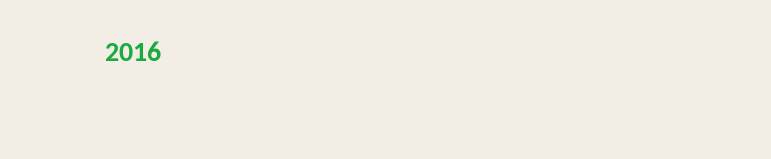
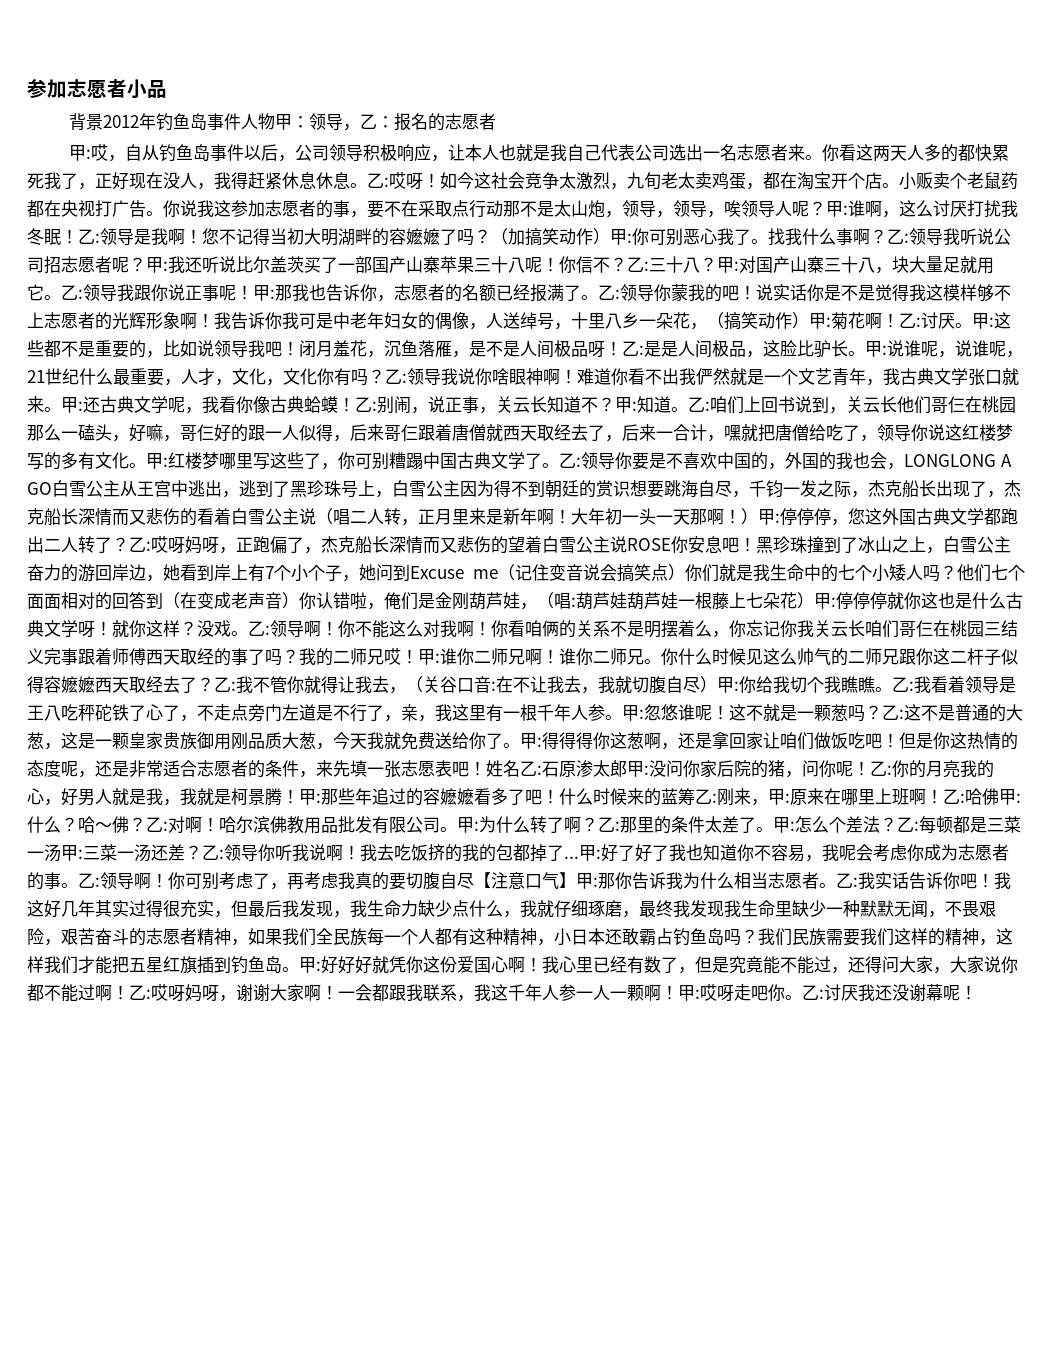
- 2016
+ 参加志愿者小品
+ 背景2012年钓鱼岛事件人物甲：领导，乙：报名的志愿者
+ 甲:哎，自从钓鱼岛事件以后，公司领导积极响应，让本人也就是我自己代表公司选出一名志愿者来。你看这两天人多的都快累死我了，正好现在没人，我得赶紧休息休息。乙:哎呀！如今这社会竞争太激烈，九旬老太卖鸡蛋，都在淘宝开个店。小贩卖个老鼠药都在央视打广告。你说我这参加志愿者的事，要不在采取点行动那不是太山炮，领导，领导，唉领导人呢？甲:谁啊，这么讨厌打扰我冬眠！乙:领导是我啊！您不记得当初大明湖畔的容嬷嬷了吗？（加搞笑动作）甲:你可别恶心我了。找我什么事啊？乙:领导我听说公司招志愿者呢？甲:我还听说比尔盖茨买了一部国产山寨苹果三十八呢！你信不？乙:三十八？甲:对国产山寨三十八，块大量足就用它。乙:领导我跟你说正事呢！甲:那我也告诉你，志愿者的名额已经报满了。乙:领导你蒙我的吧！说实话你是不是觉得我这模样够不上志愿者的光辉形象啊！我告诉你我可是中老年妇女的偶像，人送绰号，十里八乡一朵花，（搞笑动作）甲:菊花啊！乙:讨厌。甲:这些都不是重要的，比如说领导我吧！闭月羞花，沉鱼落雁，是不是人间极品呀！乙:是是人间极品，这脸比驴长。甲:说谁呢，说谁呢，21世纪什么最重要，人才，文化，文化你有吗？乙:领导我说你啥眼神啊！难道你看不出我俨然就是一个文艺青年，我古典文学张口就来。甲:还古典文学呢，我看你像古典蛤蟆！乙:别闹，说正事，关云长知道不？甲:知道。乙:咱们上回书说到，关云长他们哥仨在桃园那么一磕头，好嘛，哥仨好的跟一人似得，后来哥仨跟着唐僧就西天取经去了，后来一合计，嘿就把唐僧给吃了，领导你说这红楼梦写的多有文化。甲:红楼梦哪里写这些了，你可别糟蹋中国古典文学了。乙:领导你要是不喜欢中国的，外国的我也会，LONGLONG A GO白雪公主从王宫中逃出，逃到了黑珍珠号上，白雪公主因为得不到朝廷的赏识想要跳海自尽，千钧一发之际，杰克船长出现了，杰克船长深情而又悲伤的看着白雪公主说（唱二人转，正月里来是新年啊！大年初一头一天那啊！）甲:停停停，您这外国古典文学都跑出二人转了？乙:哎呀妈呀，正跑偏了，杰克船长深情而又悲伤的望着白雪公主说ROSE你安息吧！黑珍珠撞到了冰山之上，白雪公主奋力的游回岸边，她看到岸上有7个小个子，她问到Excuse me（记住变音说会搞笑点）你们就是我生命中的七个小矮人吗？他们七个面面相对的回答到（在变成老声音）你认错啦，俺们是金刚葫芦娃，（唱:葫芦娃葫芦娃一根藤上七朵花）甲:停停停就你这也是什么古典文学呀！就你这样？没戏。乙:领导啊！你不能这么对我啊！你看咱俩的关系不是明摆着么，你忘记你我关云长咱们哥仨在桃园三结义完事跟着师傅西天取经的事了吗？我的二师兄哎！甲:谁你二师兄啊！谁你二师兄。你什么时候见这么帅气的二师兄跟你这二杆子似得容嬷嬷西天取经去了？乙:我不管你就得让我去，（关谷口音:在不让我去，我就切腹自尽）甲:你给我切个我瞧瞧。乙:我看着领导是王八吃秤砣铁了心了，不走点旁门左道是不行了，亲，我这里有一根千年人参。甲:忽悠谁呢！这不就是一颗葱吗？乙:这不是普通的大葱，这是一颗皇家贵族御用刚品质大葱，今天我就免费送给你了。甲:得得得你这葱啊，还是拿回家让咱们做饭吃吧！但是你这热情的态度呢，还是非常适合志愿者的条件，来先填一张志愿表吧！姓名乙:石原渗太郎甲:没问你家后院的猪，问你呢！乙:你的月亮我的心，好男人就是我，我就是柯景腾！甲:那些年追过的容嬷嬷看多了吧！什么时候来的蓝筹乙:刚来，甲:原来在哪里上班啊！乙:哈佛甲:什么？哈～佛？乙:对啊！哈尔滨佛教用品批发有限公司。甲:为什么转了啊？乙:那里的条件太差了。甲:怎么个差法？乙:每顿都是三菜一汤甲:三菜一汤还差？乙:领导你听我说啊！我去吃饭挤的我的包都掉了...甲:好了好了我也知道你不容易，我呢会考虑你成为志愿者的事。乙:领导啊！你可别考虑了，再考虑我真的要切腹自尽【注意口气】甲:那你告诉我为什么相当志愿者。乙:我实话告诉你吧！我这好几年其实过得很充实，但最后我发现，我生命力缺少点什么，我就仔细琢磨，最终我发现我生命里缺少一种默默无闻，不畏艰险，艰苦奋斗的志愿者精神，如果我们全民族每一个人都有这种精神，小日本还敢霸占钓鱼岛吗？我们民族需要我们这样的精神，这样我们才能把五星红旗插到钓鱼岛。甲:好好好就凭你这份爱国心啊！我心里已经有数了，但是究竟能不能过，还得问大家，大家说你都不能过啊！乙:哎呀妈呀，谢谢大家啊！一会都跟我联系，我这千年人参一人一颗啊！甲:哎呀走吧你。乙:讨厌我还没谢幕呢！

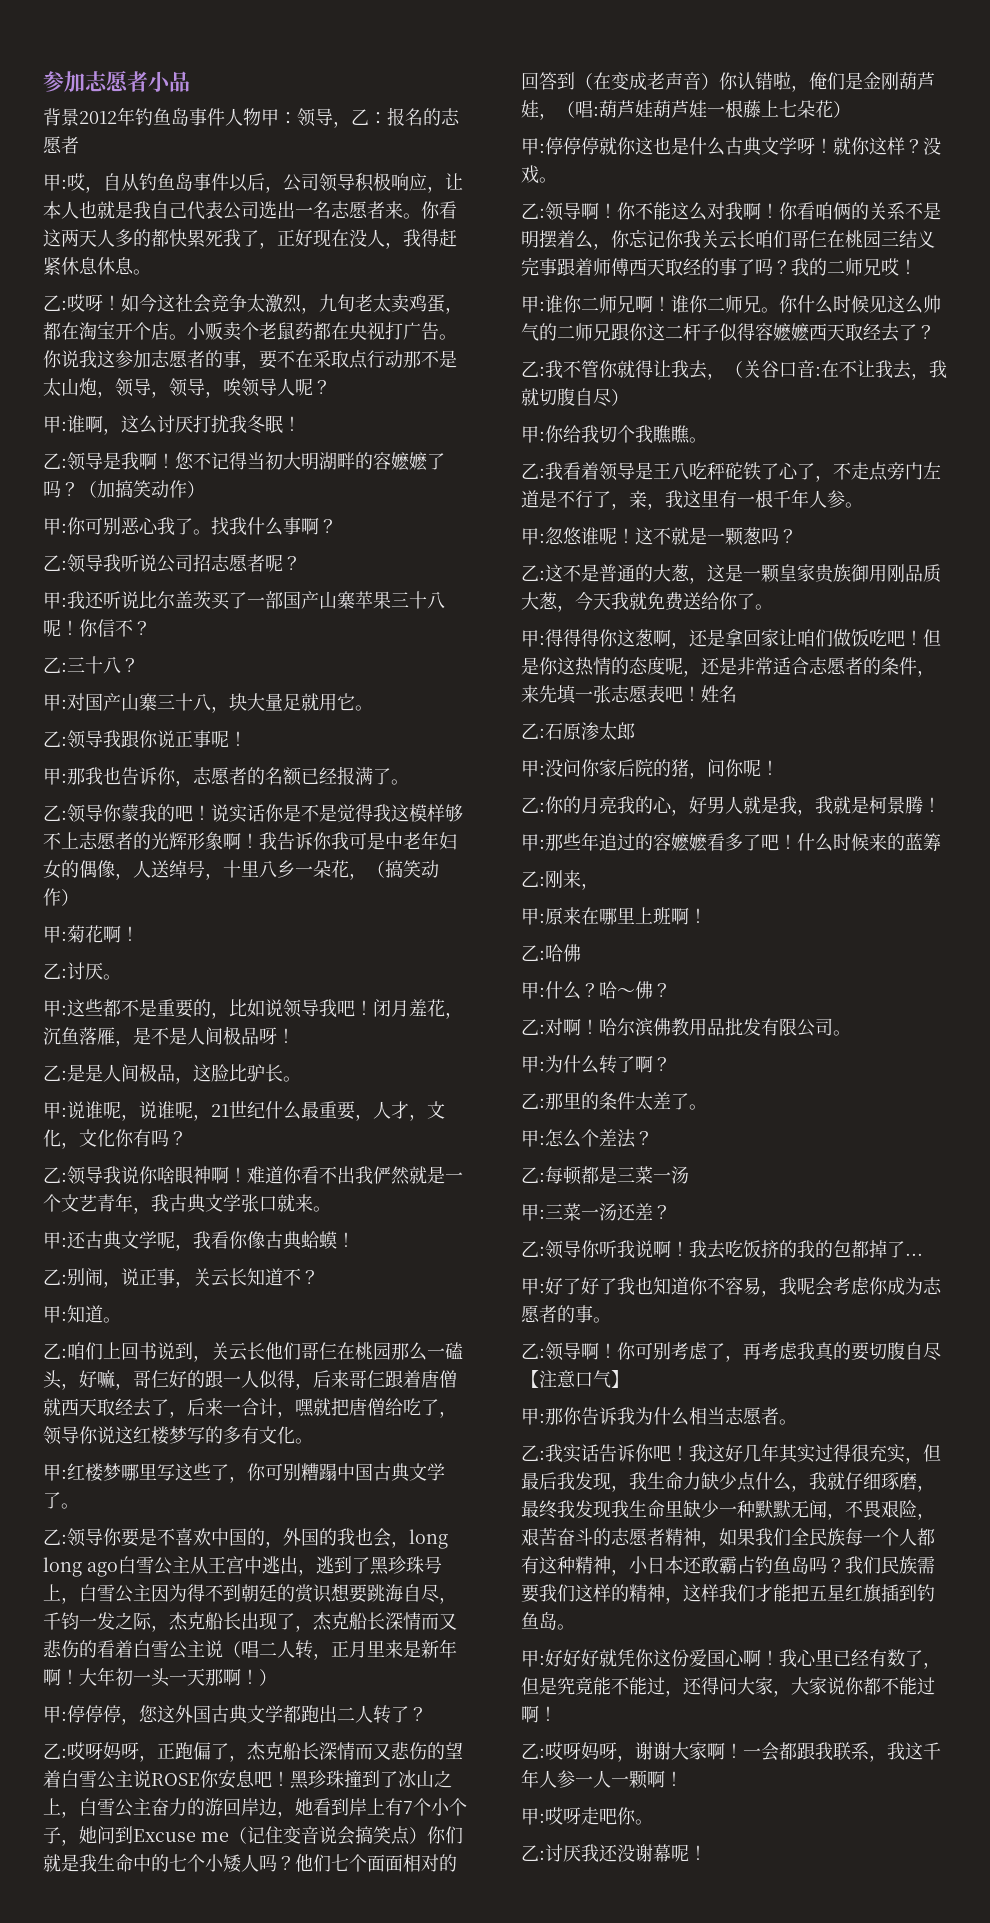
- 你看这两天人多的都快累死我了，正好现在没人，我得赶紧休息休息。乙:哎呀！
+ 你看这两天人多的都快累死我了，正好现在没人，我得赶紧休息休息。
+ 乙:哎呀！
- 你说我这参加志愿者的事，要不在采取点行动那不是太山炮，领导，领导，唉领导人呢？甲:谁啊，这么讨厌打扰我冬眠！乙:领导是我啊！
+ 你说我这参加志愿者的事，要不在采取点行动那不是太山炮，领导，领导，唉领导人呢？
+ 甲:谁啊，这么讨厌打扰我冬眠！
+ 乙:领导是我啊！
- （加搞笑动作）甲:你可别恶心我了。
+ （加搞笑动作）
+ 甲:你可别恶心我了。
- 找我什么事啊？乙:领导我听说公司招志愿者呢？甲:我还听说比尔盖茨买了一部国产山寨苹果三十八呢！
+ 找我什么事啊？
+ 乙:领导我听说公司招志愿者呢？
+ 甲:我还听说比尔盖茨买了一部国产山寨苹果三十八呢！
- 你信不？乙:三十八？甲:对国产山寨三十八，块大量足就用它。乙:领导我跟你说正事呢！甲:那我也告诉你，志愿者的名额已经报满了。乙:领导你蒙我的吧！
+ 你信不？
+ 乙:三十八？
+ 甲:对国产山寨三十八，块大量足就用它。
+ 乙:领导我跟你说正事呢！
+ 甲:那我也告诉你，志愿者的名额已经报满了。
+ 乙:领导你蒙我的吧！
- 我告诉你我可是中老年妇女的偶像，人送绰号，十里八乡一朵花，（搞笑动作）甲:菊花啊！乙:讨厌。甲:这些都不是重要的，比如说领导我吧！
+ 我告诉你我可是中老年妇女的偶像，人送绰号，十里八乡一朵花，（搞笑动作）
+ 甲:菊花啊！
+ 乙:讨厌。
+ 甲:这些都不是重要的，比如说领导我吧！
- 闭月羞花，沉鱼落雁，是不是人间极品呀！乙:是是人间极品，这脸比驴长。甲:说谁呢，说谁呢，21世纪什么最重要，人才，文化，文化你有吗？乙:领导我说你啥眼神啊！
+ 闭月羞花，沉鱼落雁，是不是人间极品呀！
+ 乙:是是人间极品，这脸比驴长。
+ 甲:说谁呢，说谁呢，21世纪什么最重要，人才，文化，文化你有吗？
+ 乙:领导我说你啥眼神啊！
- 难道你看不出我俨然就是一个文艺青年，我古典文学张口就来。甲:
+ 难道你看不出我俨然就是一个文艺青年，我古典文学张口就来。
+ 甲:
- 还古典文学呢，我看你像古典蛤蟆！乙:
+ 还古典文学呢，我看你像古典蛤蟆！
+ 乙:
- 别闹，说正事，关云长知道不？甲:
+ 别闹，说正事，关云长知道不？
+ 甲:
- 知道。乙:
+ 知道。
+ 乙:
- 咱们上回书说到，关云长他们哥仨在桃园那么一磕头，好嘛，哥仨好的跟一人似得，后来哥仨跟着唐僧就西天取经去了，后来一合计，嘿就把唐僧给吃了，领导你说这红楼梦写的多有文化。甲:
+ 咱们上回书说到，关云长他们哥仨在桃园那么一磕头，好嘛，哥仨好的跟一人似得，后来哥仨跟着唐僧就西天取经去了，后来一合计，嘿就把唐僧给吃了，领导你说这红楼梦写的多有文化。
+ 甲:
- 红楼梦哪里写这些了，你可别糟蹋中国古典文学了。乙:
+ 红楼梦哪里写这些了，你可别糟蹋中国古典文学了。
+ 乙:
- 领导你要是不喜欢中国的，外国的我也会，LONGLONG A GO白雪公主从王宫中逃出，逃到了黑珍珠号上，白雪公主因为得不到朝廷的赏识想要跳海自尽，千钧一发之际，杰克船长出现了，杰克船长深情而又悲伤的看着白雪公主说（唱二人转，正月里来是新年啊！
+ 领导你要是不喜欢中国的，外国的我也会，long long ago白雪公主从王宫中逃出，逃到了黑珍珠号上，白雪公主因为得不到朝廷的赏识想要跳海自尽，千钧一发之际，杰克船长出现了，杰克船长深情而又悲伤的看着白雪公主说（唱二人转，正月里来是新年啊！
- 大年初一头一天那啊！）甲:停停停，您这外国古典文学都跑出二人转了？乙:哎呀妈呀，正跑偏了，杰克船长深情而又悲伤的望着白雪公主说ROSE你安息吧！
+ 大年初一头一天那啊！）
+ 甲:停停停，您这外国古典文学都跑出二人转了？
+ 乙:哎呀妈呀，正跑偏了，杰克船长深情而又悲伤的望着白雪公主说ROSE你安息吧！
- 他们七个面面相对的回答到（在变成老声音）你认错啦，俺们是金刚葫芦娃，（唱:葫芦娃葫芦娃一根藤上七朵花）甲:停停停就你这也是什么古典文学呀！
+ 他们七个面面相对的回答到（在变成老声音）你认错啦，俺们是金刚葫芦娃，（唱:葫芦娃葫芦娃一根藤上七朵花）
+ 甲:停停停就你这也是什么古典文学呀！
- 没戏。乙:领导啊！
+ 没戏。
+ 乙:领导啊！
- 我的二师兄哎！甲:谁你二师兄啊！
+ 我的二师兄哎！
+ 甲:谁你二师兄啊！
- 你什么时候见这么帅气的二师兄跟你这二杆子似得容嬷嬷西天取经去了？乙:
+ 你什么时候见这么帅气的二师兄跟你这二杆子似得容嬷嬷西天取经去了？
+ 乙:
- 在不让我去，我就切腹自尽）甲:
+ 在不让我去，我就切腹自尽）
+ 甲:
- 你给我切个我瞧瞧。乙:
+ 你给我切个我瞧瞧。
+ 乙:
- 我看着领导是王八吃秤砣铁了心了，不走点旁门左道是不行了，亲，我这里有一根千年人参。甲:
+ 我看着领导是王八吃秤砣铁了心了，不走点旁门左道是不行了，亲，我这里有一根千年人参。
+ 甲:
- 这不就是一颗葱吗？乙:这不是普通的大葱，这是一颗皇家贵族御用刚品质大葱，今天我就免费送给你了。甲:得得得你这葱啊，还是拿回家让咱们做饭吃吧！
+ 这不就是一颗葱吗？
+ 乙:这不是普通的大葱，这是一颗皇家贵族御用刚品质大葱，今天我就免费送给你了。
+ 甲:得得得你这葱啊，还是拿回家让咱们做饭吃吧！
- 姓名乙:石原渗太郎甲:没问你家后院的猪，问你呢！乙:你的月亮我的心，好男人就是我，我就是柯景腾！甲:那些年追过的容嬷嬷看多了吧！
+ 姓名
+ 乙:石原渗太郎
+ 甲:没问你家后院的猪，问你呢！
+ 乙:你的月亮我的心，好男人就是我，我就是柯景腾！
+ 甲:那些年追过的容嬷嬷看多了吧！
- 什么时候来的蓝筹乙:刚来，甲:原来在哪里上班啊！乙:哈佛甲:什么？
+ 什么时候来的蓝筹
+ 乙:刚来，
+ 甲:原来在哪里上班啊！
+ 乙:哈佛
+ 甲:什么？
- 哈～佛？乙:对啊！
+ 哈～佛？
+ 乙:对啊！
- 哈尔滨佛教用品批发有限公司。甲:为什么转了啊？乙:那里的条件太差了。甲:怎么个差法？乙:每顿都是三菜一汤甲:三菜一汤还差？乙:领导你听我说啊！
+ 哈尔滨佛教用品批发有限公司。
+ 甲:为什么转了啊？
+ 乙:那里的条件太差了。
+ 甲:怎么个差法？
+ 乙:每顿都是三菜一汤
+ 甲:三菜一汤还差？
+ 乙:领导你听我说啊！
- 我去吃饭挤的我的包都掉了...甲:好了好了我也知道你不容易，我呢会考虑你成为志愿者的事。乙:领导啊！
+ 我去吃饭挤的我的包都掉了...
+ 甲:好了好了我也知道你不容易，我呢会考虑你成为志愿者的事。
+ 乙:领导啊！
- 你可别考虑了，再考虑我真的要切腹自尽【注意口气】甲:那你告诉我为什么相当志愿者。乙:我实话告诉你吧！
+ 你可别考虑了，再考虑我真的要切腹自尽【注意口气】
+ 甲:那你告诉我为什么相当志愿者。
+ 乙:我实话告诉你吧！
- 我们民族需要我们这样的精神，这样我们才能把五星红旗插到钓鱼岛。甲:好好好就凭你这份爱国心啊！
+ 我们民族需要我们这样的精神，这样我们才能把五星红旗插到钓鱼岛。
+ 甲:好好好就凭你这份爱国心啊！
- 我心里已经有数了，但是究竟能不能过，还得问大家，大家说你都不能过啊！乙:哎呀妈呀，谢谢大家啊！
+ 我心里已经有数了，但是究竟能不能过，还得问大家，大家说你都不能过啊！
+ 乙:哎呀妈呀，谢谢大家啊！
- 一会都跟我联系，我这千年人参一人一颗啊！甲:哎呀走吧你。乙:讨厌我还没谢幕呢！
+ 一会都跟我联系，我这千年人参一人一颗啊！
+ 甲:哎呀走吧你。
+ 乙:讨厌我还没谢幕呢！

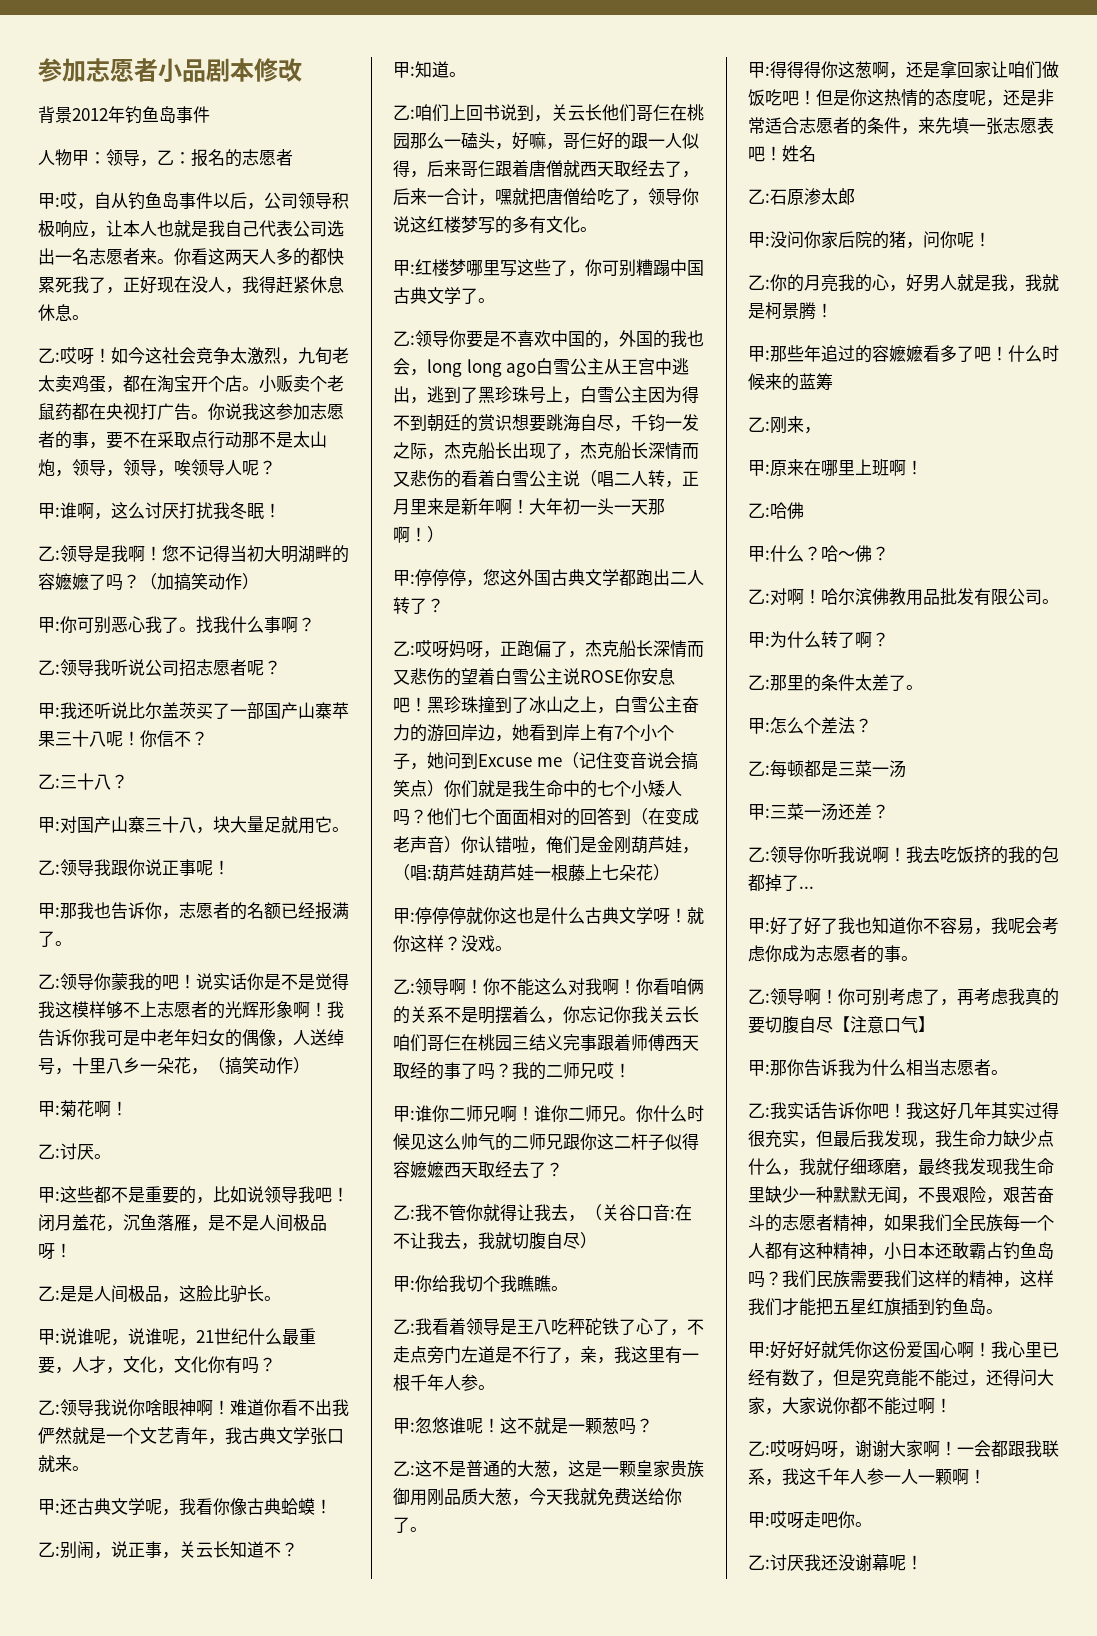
- 参加志愿者小品
+ 参加志愿者小品剧本修改
- 背景2012年钓鱼岛事件人物甲：领导，乙：报名的志愿者
+ 背景2012年钓鱼岛事件
+ 人物甲：领导，乙：报名的志愿者

